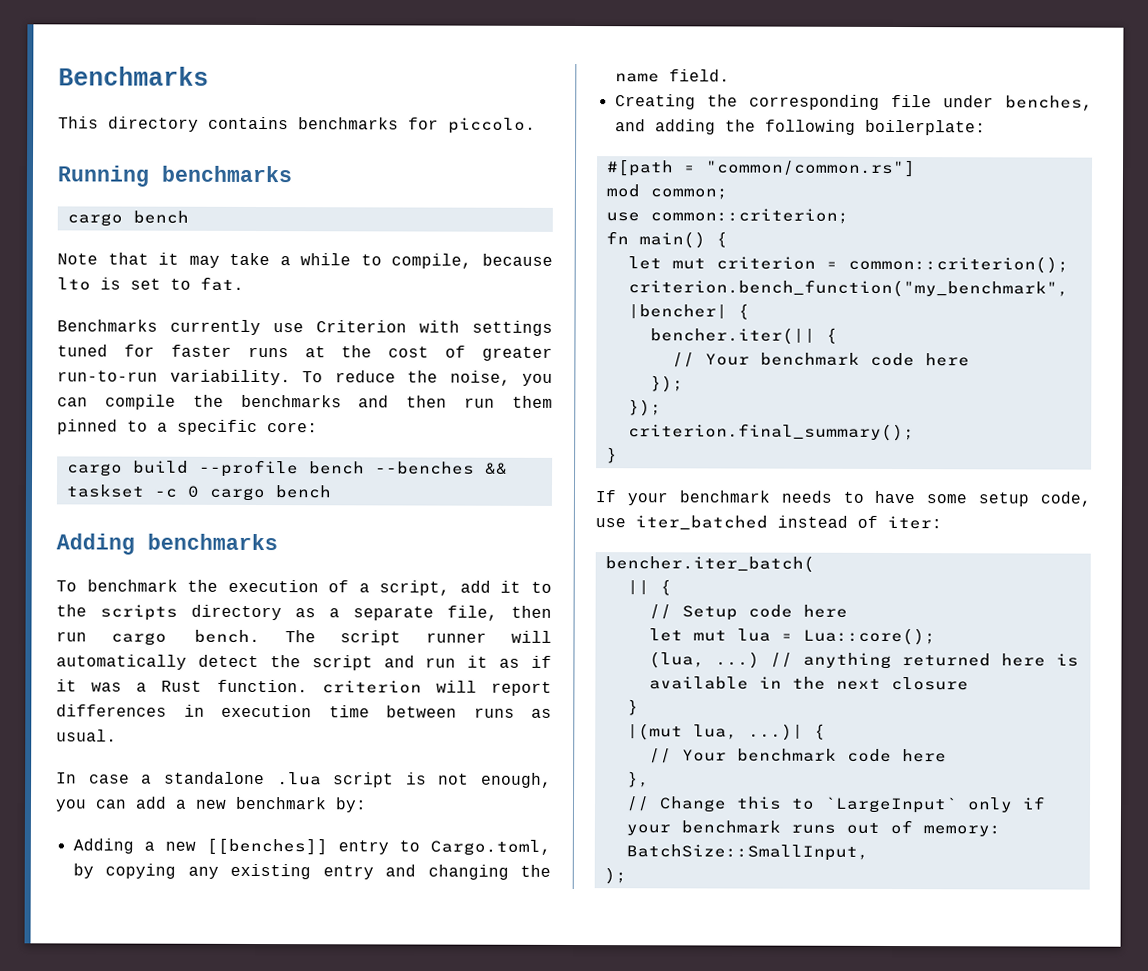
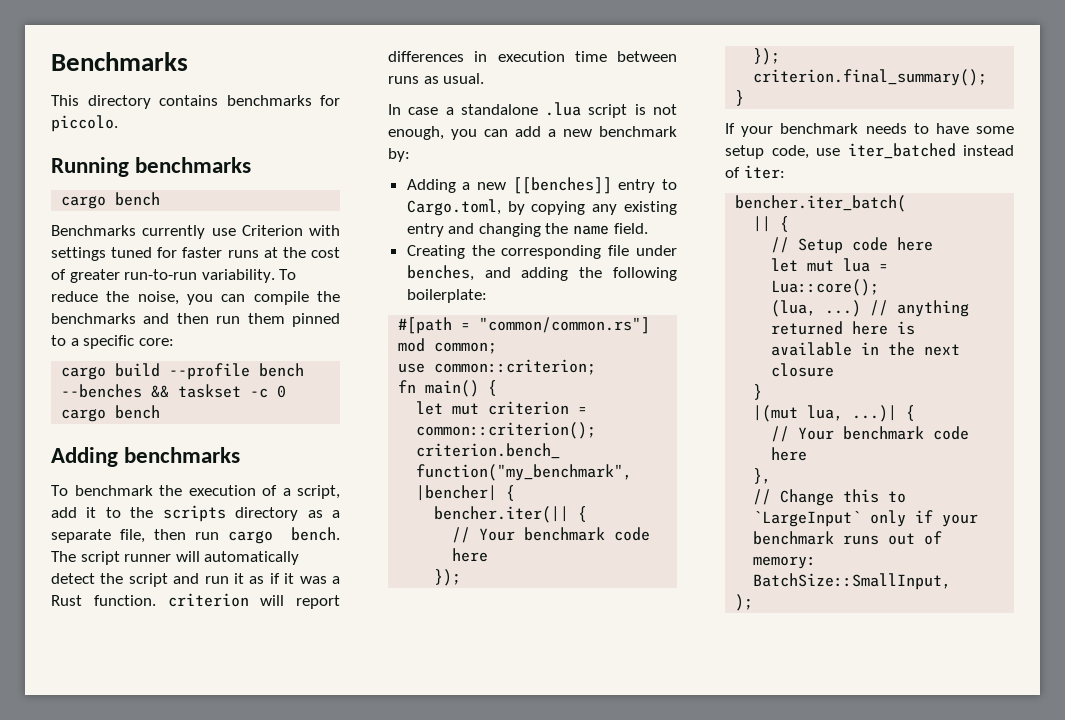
- Note that it may take a while to compile, because lto is set to fat.

